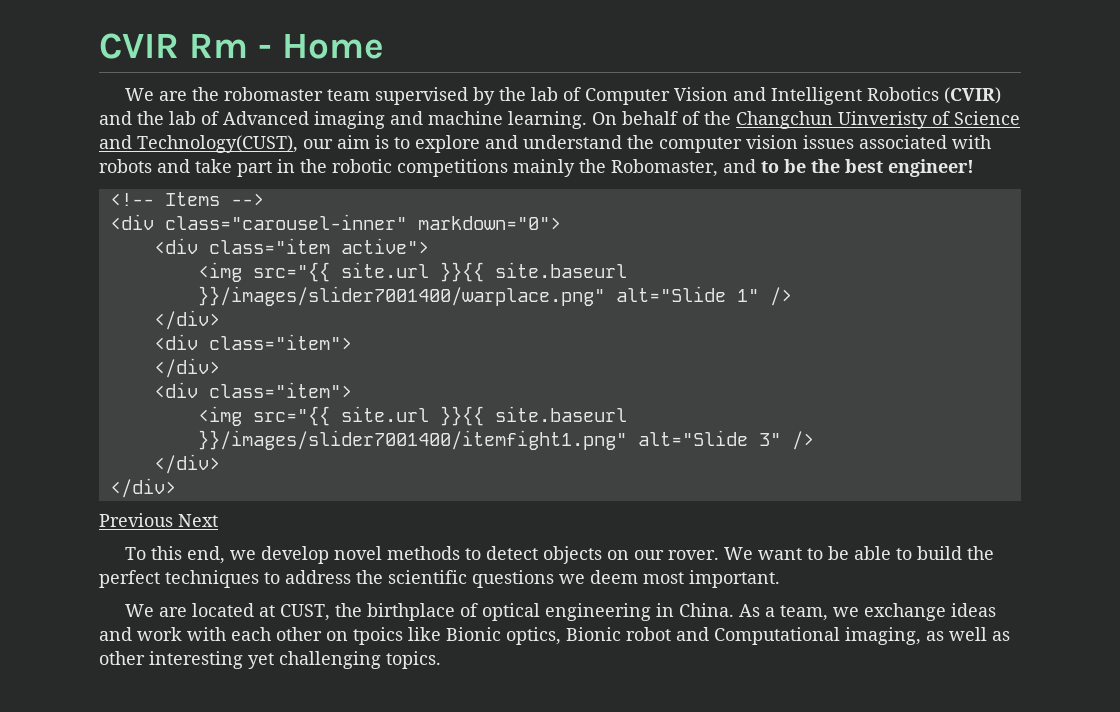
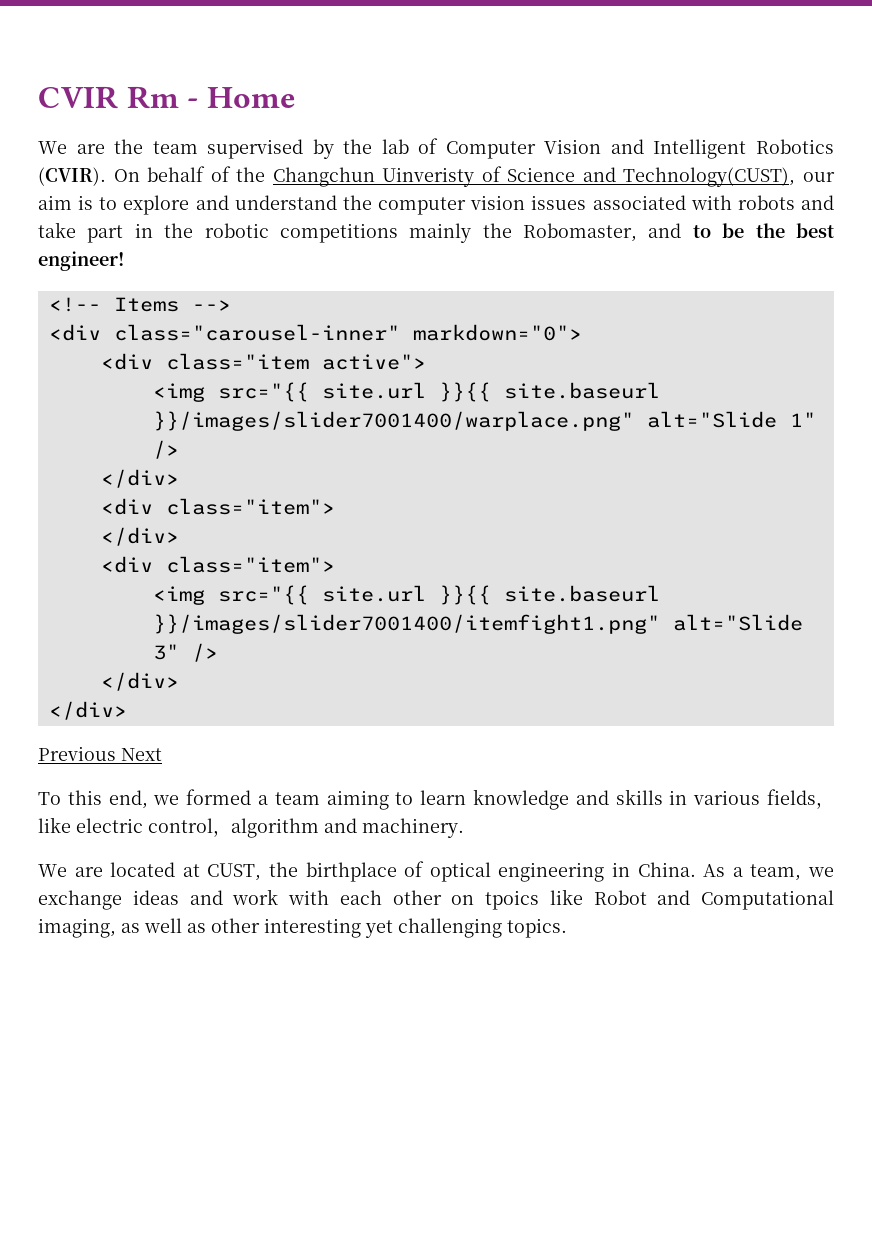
- We are the robomaster team supervised by the lab of Computer Vision and Intelligent Robotics (CVIR) and the lab of Advanced imaging and machine learning.
+ We are the team supervised by the lab of Computer Vision and Intelligent Robotics (CVIR).
- To this end, we develop novel methods to detect objects on our rover. We want to be able to build the perfect techniques to address the scientific questions we deem most important.
+ To this end, we formed a team aiming to learn knowledge and skills in various fields，like electric control，algorithm and machinery.
- As a team, we exchange ideas and work with each other on tpoics like Bionic optics, Bionic robot and Computational imaging, as well as other interesting yet challenging topics.
+ As a team, we exchange ideas and work with each other on tpoics like Robot and Computational imaging, as well as other interesting yet challenging topics.

